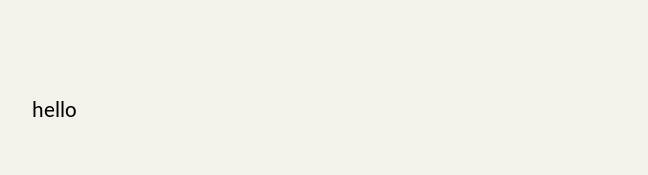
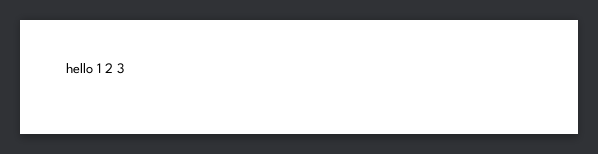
- hello
+ hello 1 2 3

